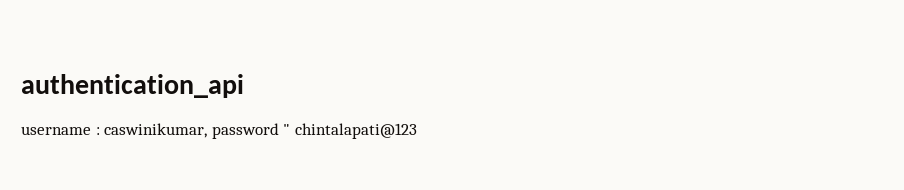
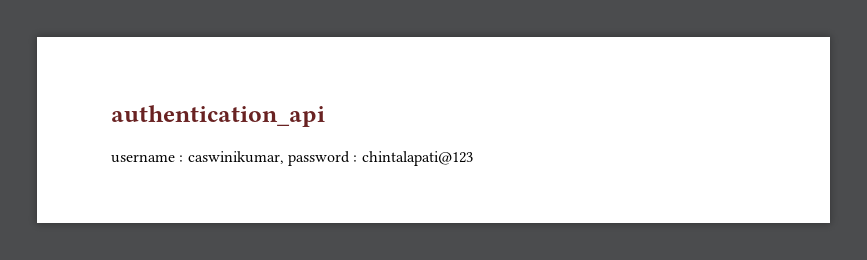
- username : caswinikumar, password " chintalapati@123
+ username : caswinikumar, password : chintalapati@123

